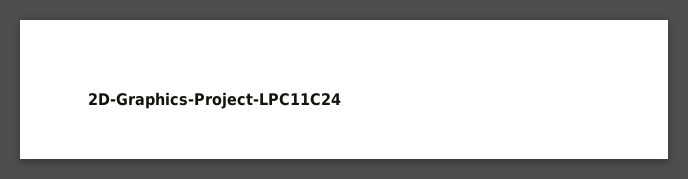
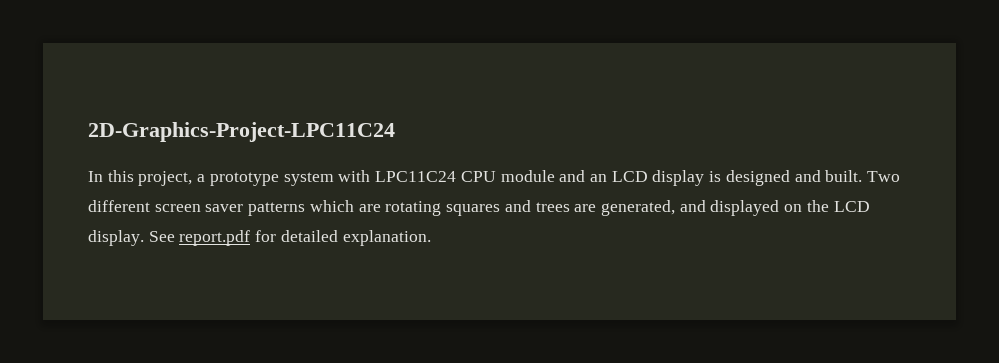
+ In this project, a prototype system with LPC11C24 CPU module and an LCD display is designed and built. Two different screen saver patterns which are rotating squares and trees are generated, and displayed on the LCD display. See report.pdf for detailed explanation.

